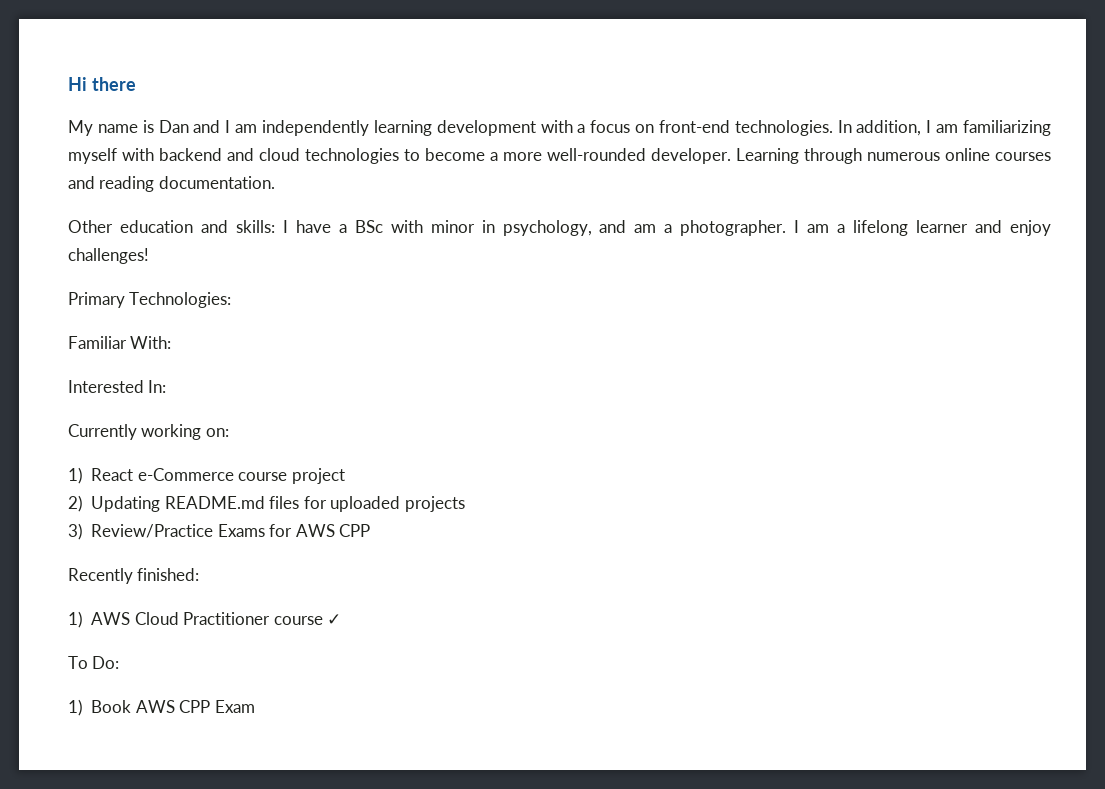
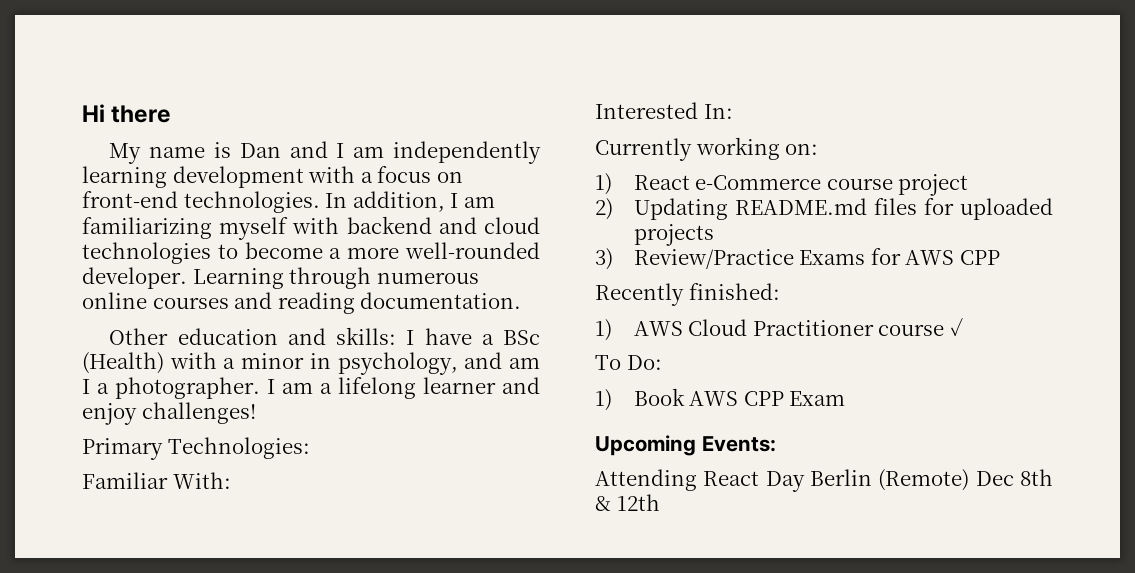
- Other education and skills: I have a BSc with minor in psychology, and am a photographer.
+ Other education and skills: I have a BSc (Health) with a minor in psychology, and am I a photographer.
+ Upcoming Events:
+ Attending React Day Berlin (Remote) Dec 8th & 12th

